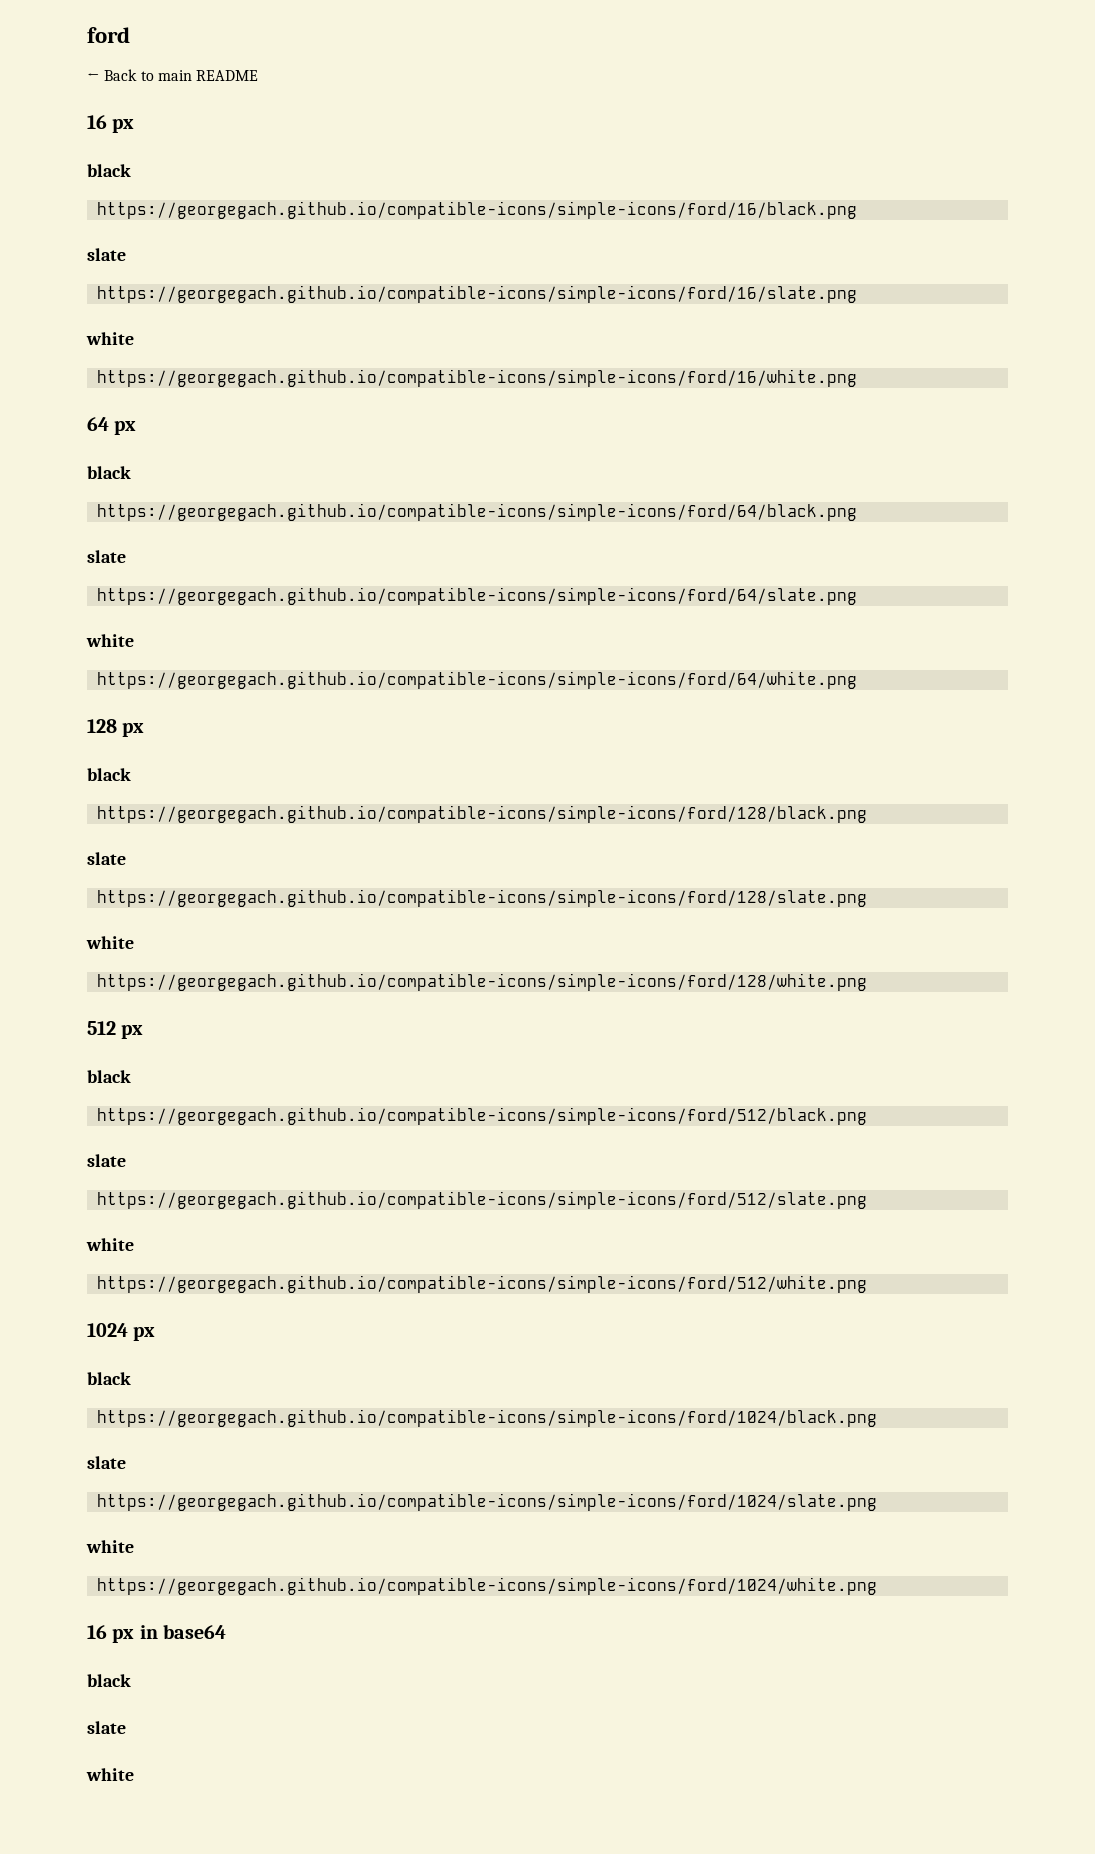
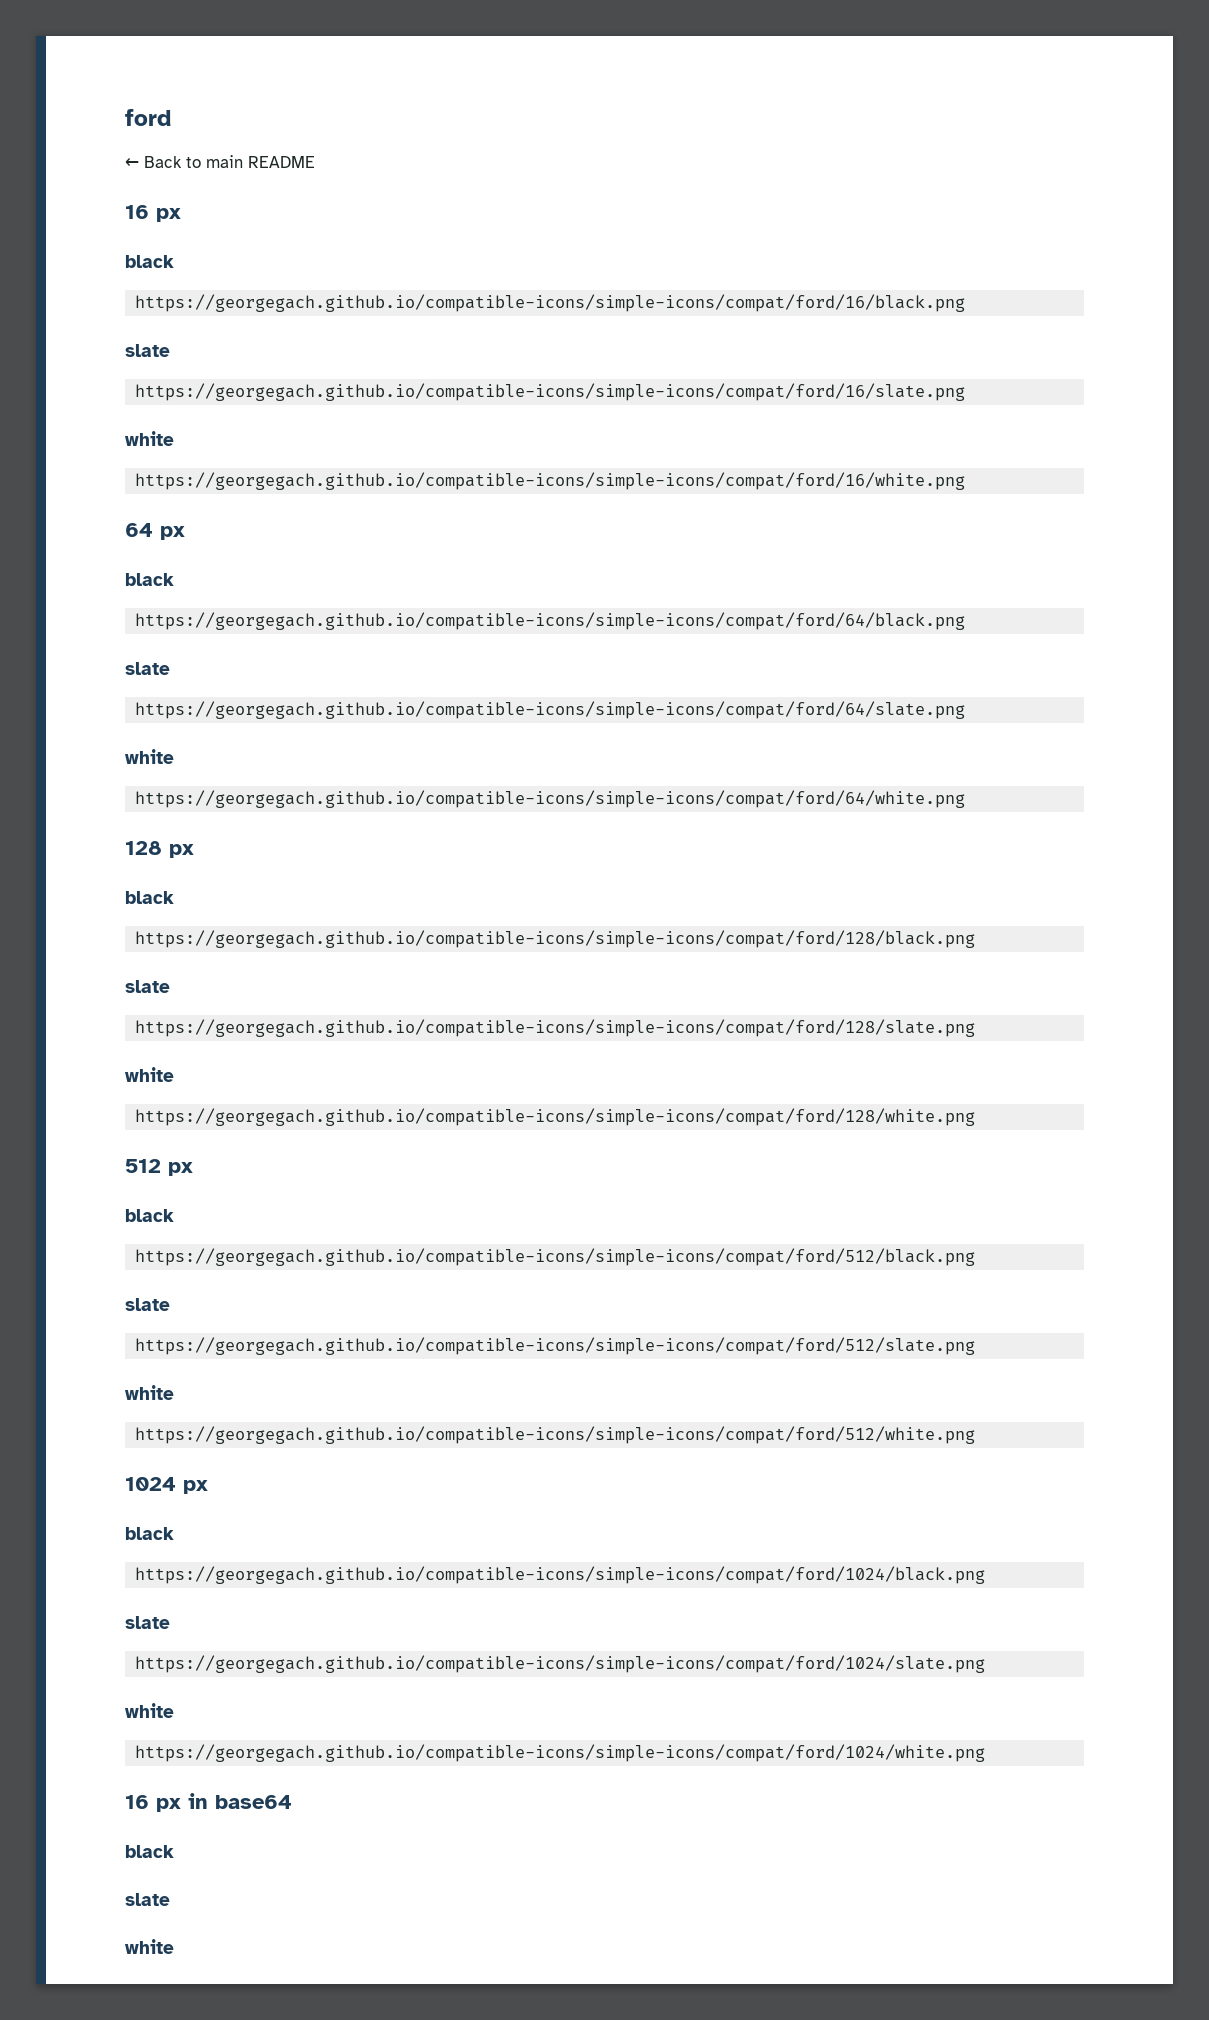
- https://georgegach.github.io/compatible-icons/simple-icons/ford/16/black.png
+ https://georgegach.github.io/compatible-icons/simple-icons/compat/ford/16/black.png
  slate
- https://georgegach.github.io/compatible-icons/simple-icons/ford/16/slate.png
+ https://georgegach.github.io/compatible-icons/simple-icons/compat/ford/16/slate.png
  white
- https://georgegach.github.io/compatible-icons/simple-icons/ford/16/white.png
+ https://georgegach.github.io/compatible-icons/simple-icons/compat/ford/16/white.png
- https://georgegach.github.io/compatible-icons/simple-icons/ford/64/black.png
+ https://georgegach.github.io/compatible-icons/simple-icons/compat/ford/64/black.png
  slate
- https://georgegach.github.io/compatible-icons/simple-icons/ford/64/slate.png
+ https://georgegach.github.io/compatible-icons/simple-icons/compat/ford/64/slate.png
  white
- https://georgegach.github.io/compatible-icons/simple-icons/ford/64/white.png
+ https://georgegach.github.io/compatible-icons/simple-icons/compat/ford/64/white.png
- https://georgegach.github.io/compatible-icons/simple-icons/ford/128/black.png
+ https://georgegach.github.io/compatible-icons/simple-icons/compat/ford/128/black.png
  slate
- https://georgegach.github.io/compatible-icons/simple-icons/ford/128/slate.png
+ https://georgegach.github.io/compatible-icons/simple-icons/compat/ford/128/slate.png
  white
- https://georgegach.github.io/compatible-icons/simple-icons/ford/128/white.png
+ https://georgegach.github.io/compatible-icons/simple-icons/compat/ford/128/white.png
- https://georgegach.github.io/compatible-icons/simple-icons/ford/512/black.png
+ https://georgegach.github.io/compatible-icons/simple-icons/compat/ford/512/black.png
  slate
- https://georgegach.github.io/compatible-icons/simple-icons/ford/512/slate.png
+ https://georgegach.github.io/compatible-icons/simple-icons/compat/ford/512/slate.png
  white
- https://georgegach.github.io/compatible-icons/simple-icons/ford/512/white.png
+ https://georgegach.github.io/compatible-icons/simple-icons/compat/ford/512/white.png
- https://georgegach.github.io/compatible-icons/simple-icons/ford/1024/black.png
+ https://georgegach.github.io/compatible-icons/simple-icons/compat/ford/1024/black.png
  slate
- https://georgegach.github.io/compatible-icons/simple-icons/ford/1024/slate.png
+ https://georgegach.github.io/compatible-icons/simple-icons/compat/ford/1024/slate.png
  white
- https://georgegach.github.io/compatible-icons/simple-icons/ford/1024/white.png
+ https://georgegach.github.io/compatible-icons/simple-icons/compat/ford/1024/white.png

